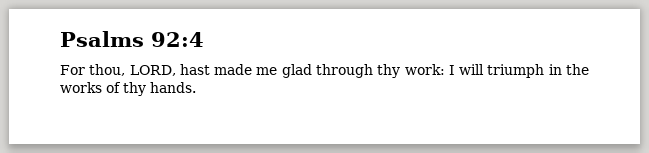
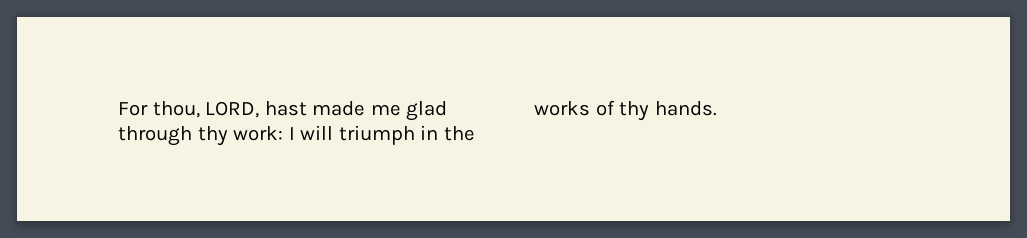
- Psalms 92:4

